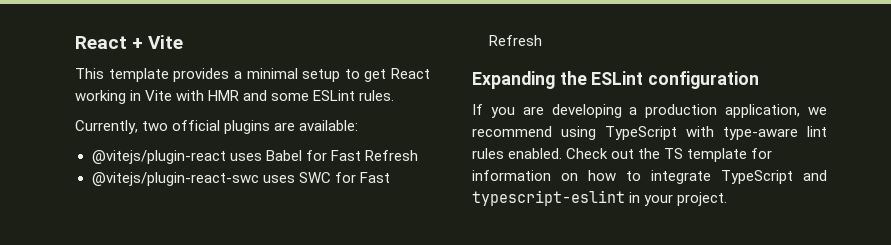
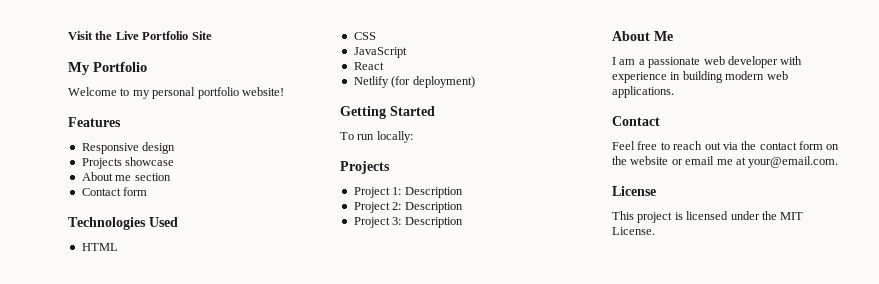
- React + Vite
- This template provides a minimal setup to get React working in Vite with HMR and some ESLint rules.
- Currently, two official plugins are available:
- @vitejs/plugin-react uses Babel for Fast Refresh
- @vitejs/plugin-react-swc uses SWC for Fast Refresh
- Expanding the ESLint configuration
- If you are developing a production application, we recommend using TypeScript with type-aware lint rules enabled. Check out the TS template for information on how to integrate TypeScript and typescript-eslint in your project.
+ Visit the Live Portfolio Site
+ My Portfolio
+ Welcome to my personal portfolio website!
+ Features
+ Responsive design
+ Projects showcase
+ About me section
+ Contact form
+ Technologies Used
+ HTML
+ CSS
+ JavaScript
+ React
+ Netlify (for deployment)
+ Getting Started
+ To run locally:
+ Projects
+ Project 1: Description
+ Project 2: Description
+ Project 3: Description
+ About Me
+ I am a passionate web developer with experience in building modern web applications.
+ Contact
+ Feel free to reach out via the contact form on the website or email me at your@email.com.
+ License
+ This project is licensed under the MIT License.

